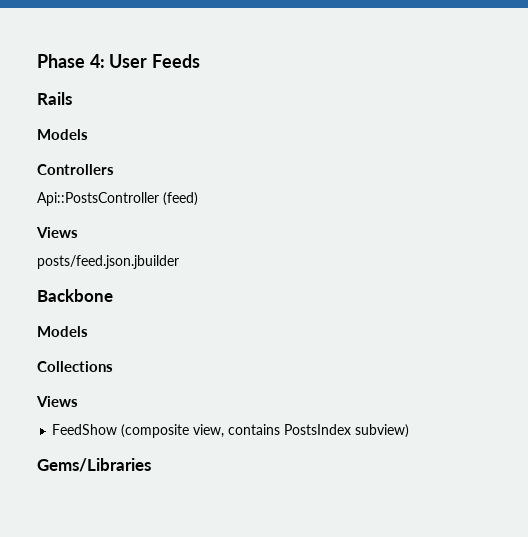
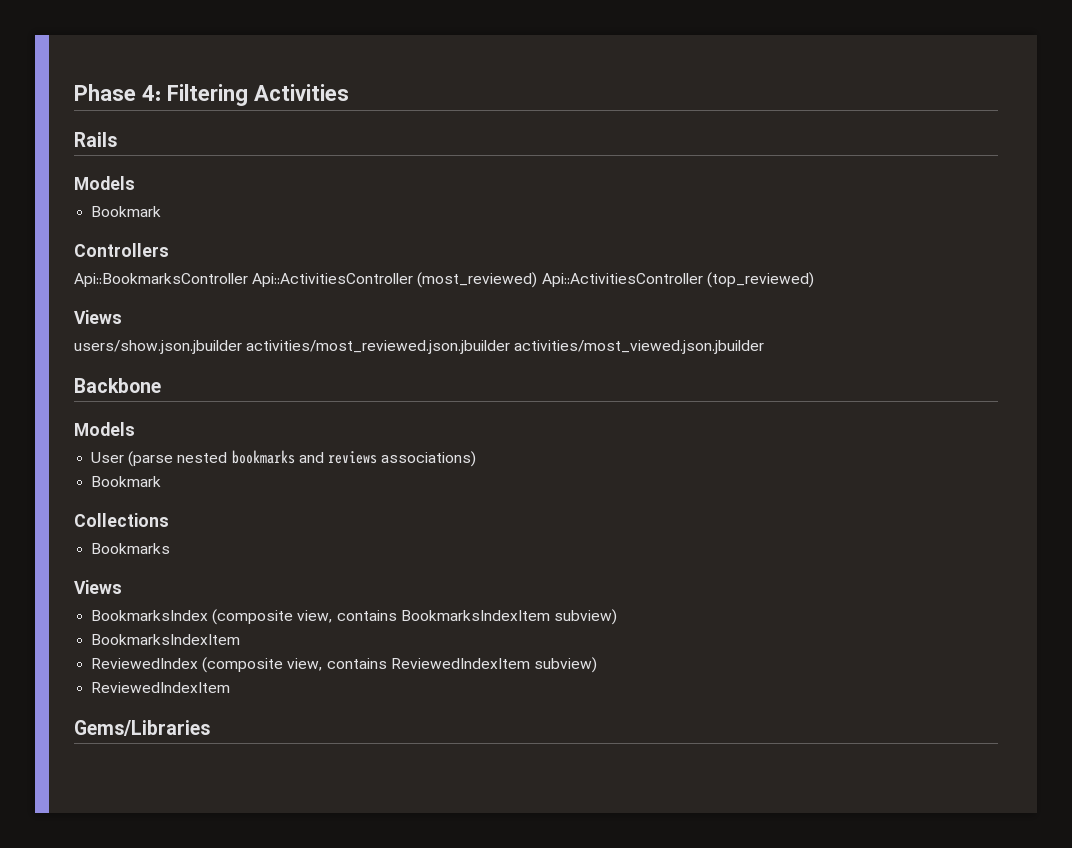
- Phase 4: User Feeds
+ Phase 4: Filtering Activities
  Rails
  Models
+ Bookmark
- Api::PostsController (feed)
+ Api::BookmarksController Api::ActivitiesController (most_reviewed) Api::ActivitiesController (top_reviewed)
  Views
- posts/feed.json.jbuilder
+ users/show.json.jbuilder activities/most_reviewed.json.jbuilder activities/most_viewed.json.jbuilder
  Backbone
  Models
+ User (parse nested bookmarks and reviews associations)
+ Bookmark
  Collections
+ Bookmarks
  Views
- FeedShow (composite view, contains PostsIndex subview)
+ BookmarksIndex (composite view, contains BookmarksIndexItem subview)
+ BookmarksIndexItem
+ ReviewedIndex (composite view, contains ReviewedIndexItem subview)
+ ReviewedIndexItem

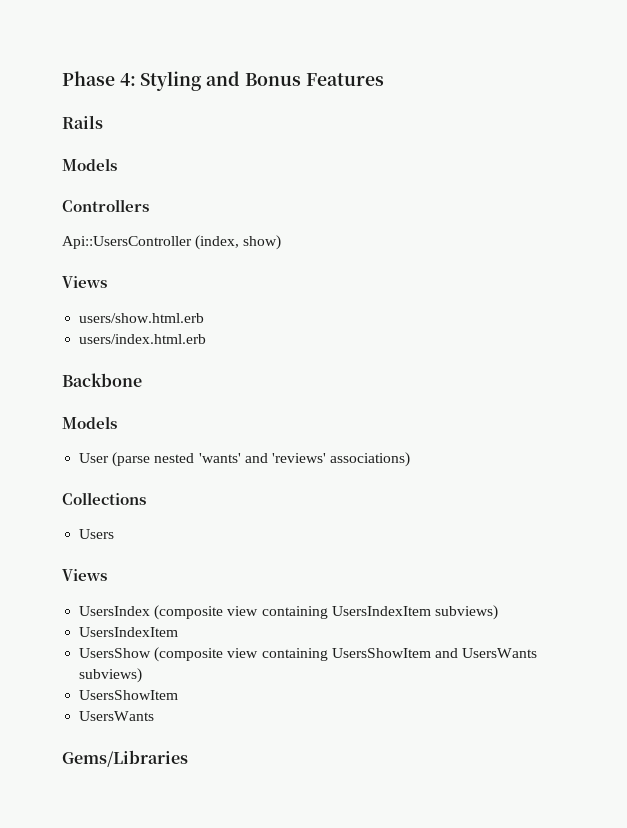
- Phase 4: Filtering Activities
+ Phase 4: Styling and Bonus Features
  Rails
  Models
- Bookmark
- Api::BookmarksController Api::ActivitiesController (most_reviewed) Api::ActivitiesController (top_reviewed)
+ Api::UsersController (index, show)
  Views
- users/show.json.jbuilder activities/most_reviewed.json.jbuilder activities/most_viewed.json.jbuilder
+ users/show.html.erb
+ users/index.html.erb
- User (parse nested bookmarks and reviews associations)
- Bookmark
+ User (parse nested 'wants' and 'reviews' associations)
- Bookmarks
+ Users
  Views
- BookmarksIndex (composite view, contains BookmarksIndexItem subview)
- BookmarksIndexItem
- ReviewedIndex (composite view, contains ReviewedIndexItem subview)
- ReviewedIndexItem
+ UsersIndex (composite view containing UsersIndexItem subviews)
+ UsersIndexItem
+ UsersShow (composite view containing UsersShowItem and UsersWants subviews)
+ UsersShowItem
+ UsersWants

